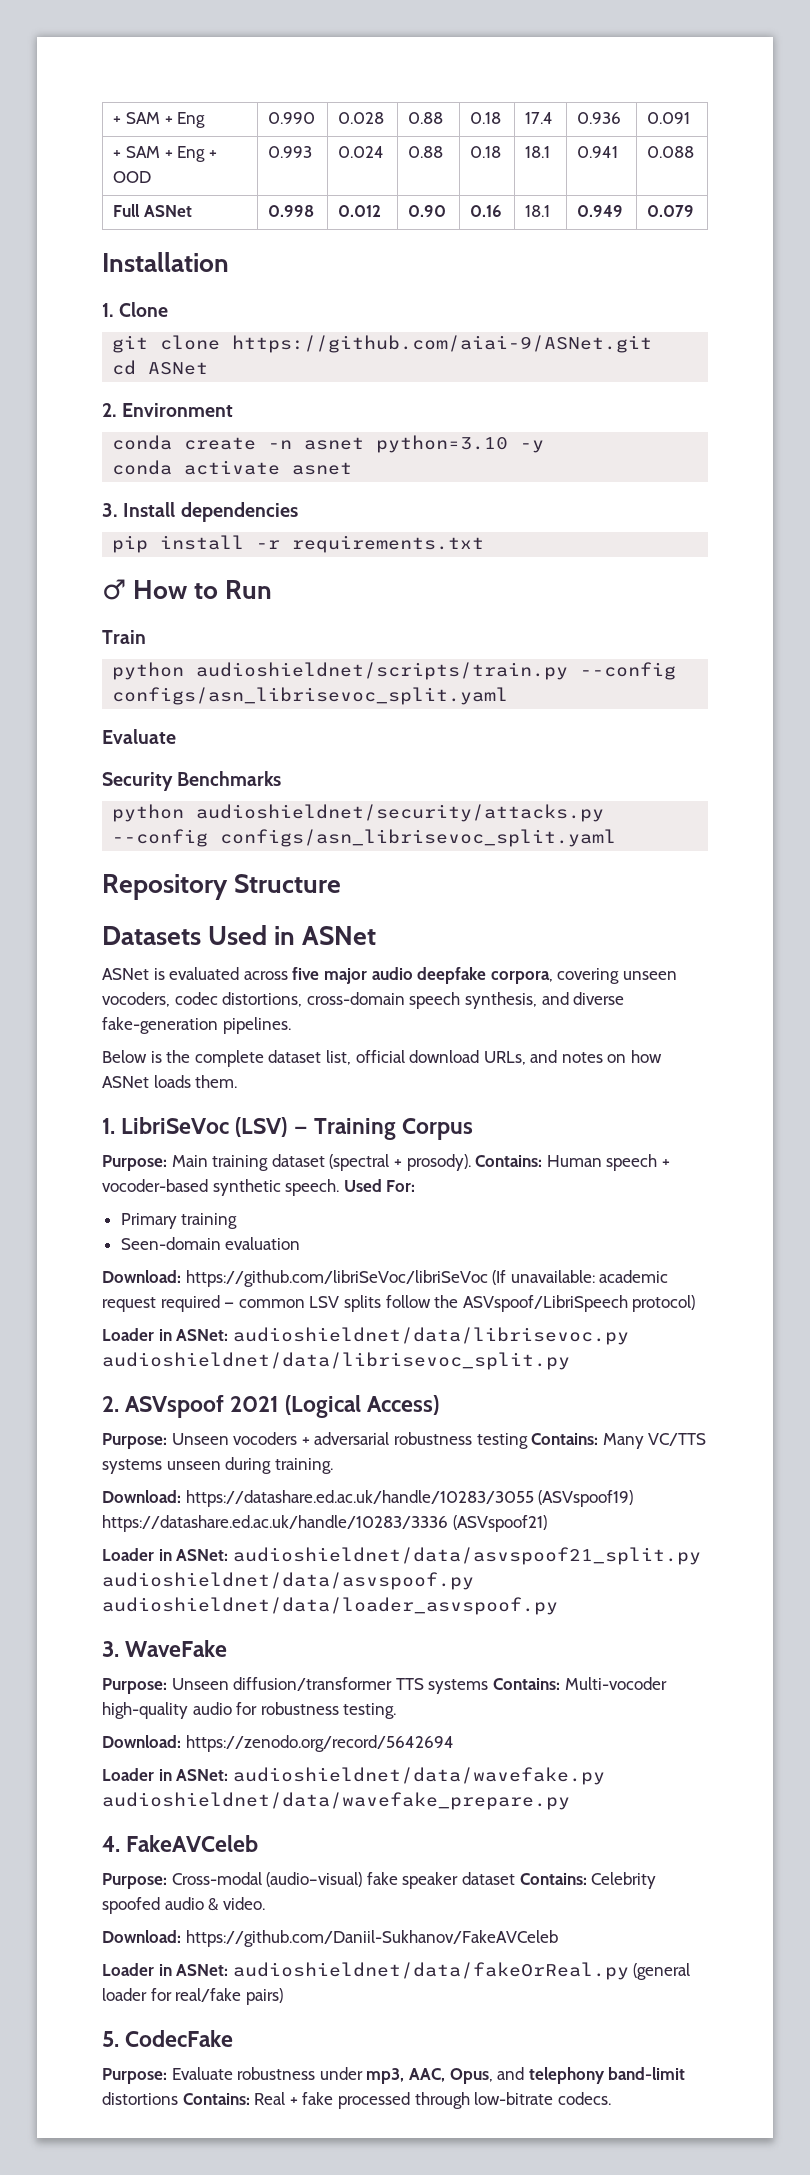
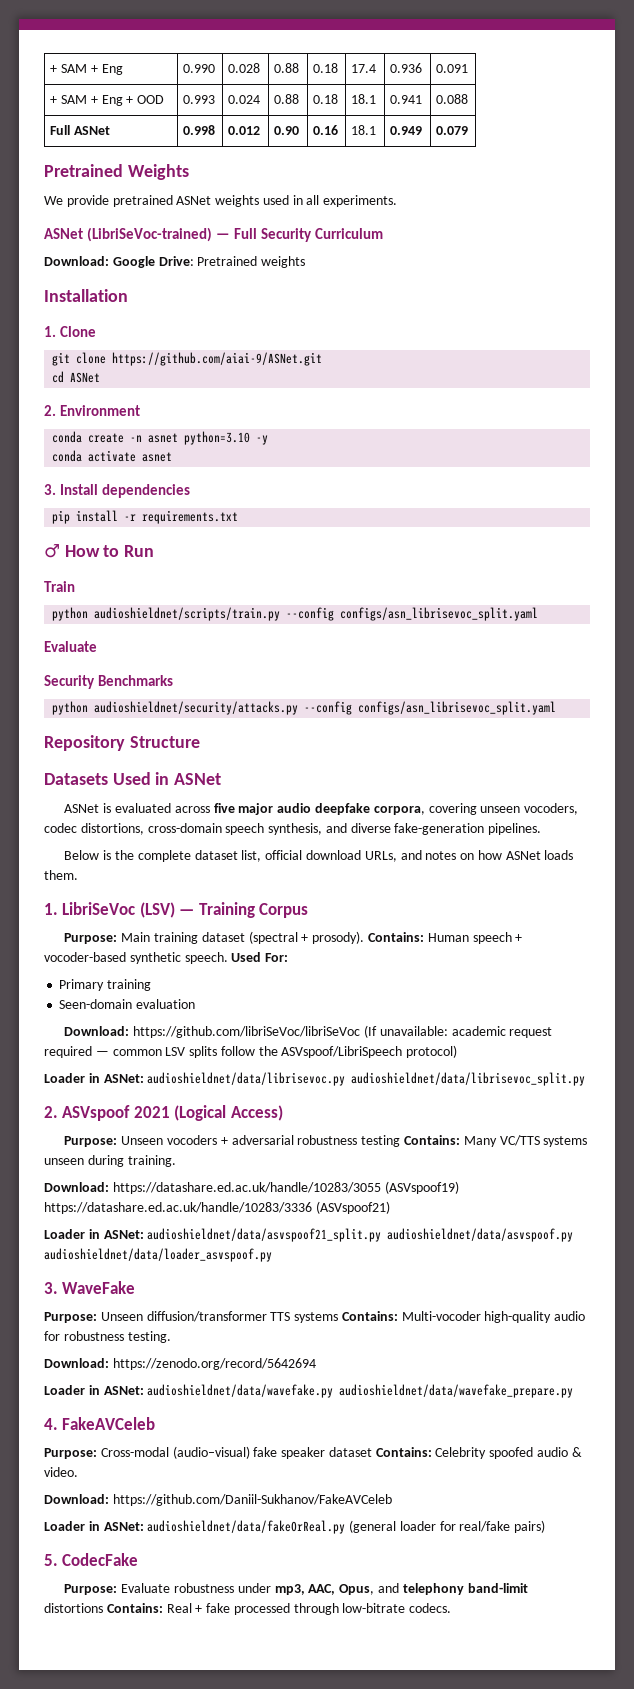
+ Pretrained Weights
+ We provide pretrained ASNet weights used in all experiments.
+ ASNet (LibriSeVoc-trained) — Full Security Curriculum
+ Download: Google Drive: Pretrained weights

